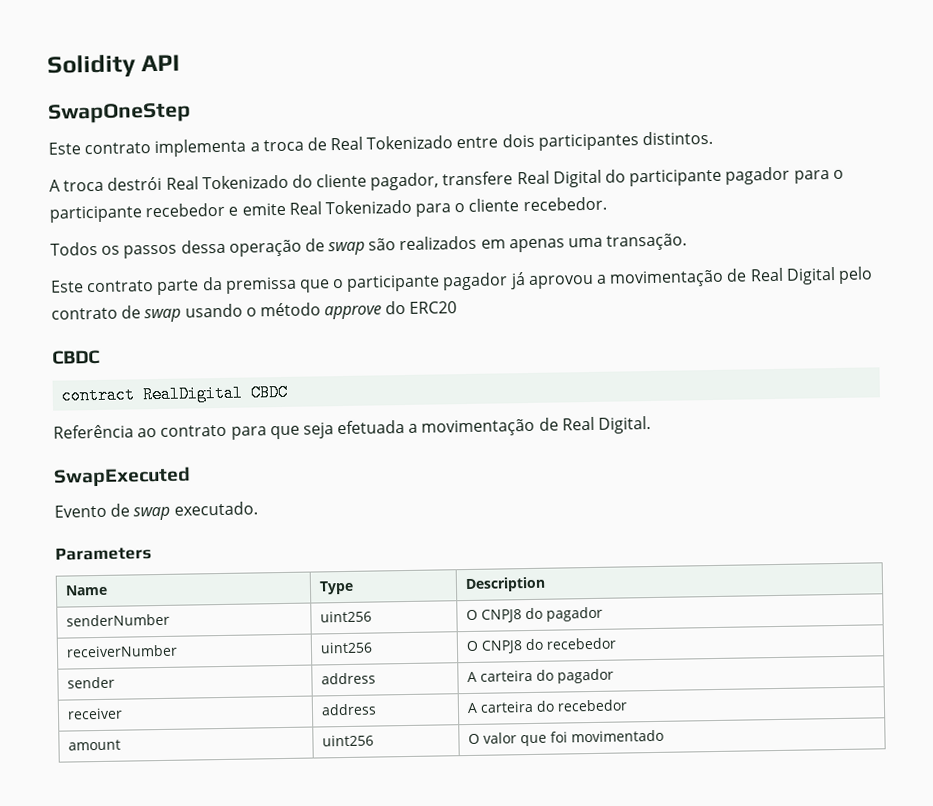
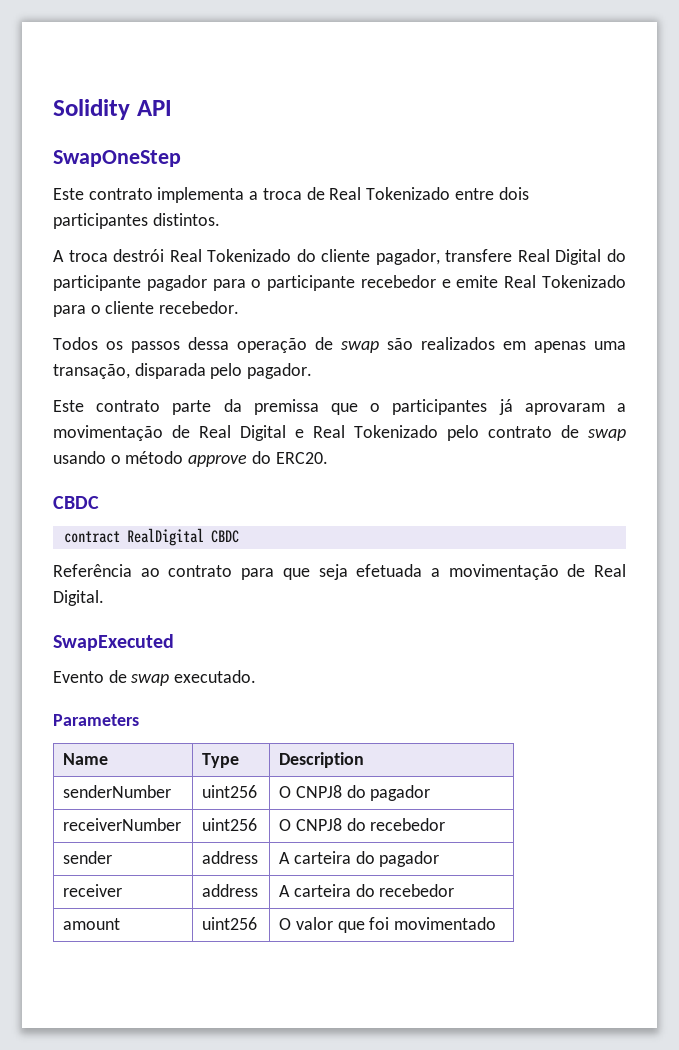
- Todos os passos dessa operação de swap são realizados em apenas uma transação.
+ Todos os passos dessa operação de swap são realizados em apenas uma transação, disparada pelo pagador.
- Este contrato parte da premissa que o participante pagador já aprovou a movimentação de Real Digital pelo contrato de swap usando o método approve do ERC20
+ Este contrato parte da premissa que o participantes já aprovaram a movimentação de Real Digital e Real Tokenizado pelo contrato de swap usando o método approve do ERC20.

